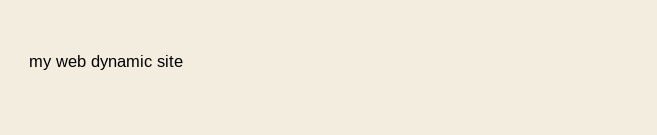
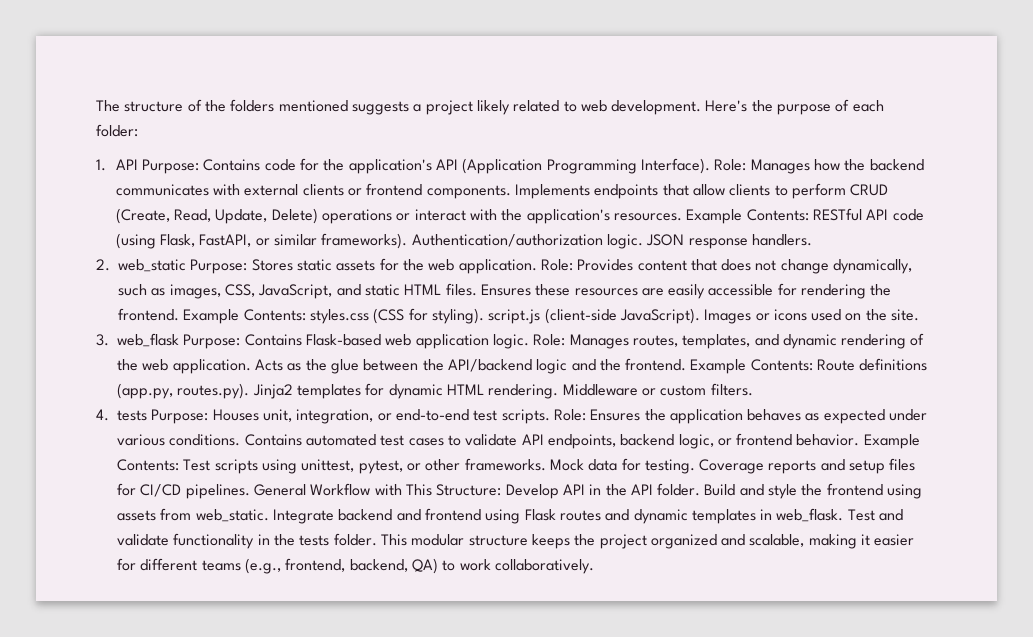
- my web dynamic site
+ The structure of the folders mentioned suggests a project likely related to web development. Here's the purpose of each folder:
+ 1. API Purpose: Contains code for the application's API (Application Programming Interface). Role: Manages how the backend communicates with external clients or frontend components. Implements endpoints that allow clients to perform CRUD (Create, Read, Update, Delete) operations or interact with the application's resources. Example Contents: RESTful API code (using Flask, FastAPI, or similar frameworks). Authentication/authorization logic. JSON response handlers.
+ 2. web_static Purpose: Stores static assets for the web application. Role: Provides content that does not change dynamically, such as images, CSS, JavaScript, and static HTML files. Ensures these resources are easily accessible for rendering the frontend. Example Contents: styles.css (CSS for styling). script.js (client-side JavaScript). Images or icons used on the site.
+ 3. web_flask Purpose: Contains Flask-based web application logic. Role: Manages routes, templates, and dynamic rendering of the web application. Acts as the glue between the API/backend logic and the frontend. Example Contents: Route definitions (app.py, routes.py). Jinja2 templates for dynamic HTML rendering. Middleware or custom filters.
+ 4. tests Purpose: Houses unit, integration, or end-to-end test scripts. Role: Ensures the application behaves as expected under various conditions. Contains automated test cases to validate API endpoints, backend logic, or frontend behavior. Example Contents: Test scripts using unittest, pytest, or other frameworks. Mock data for testing. Coverage reports and setup files for CI/CD pipelines. General Workflow with This Structure: Develop API in the API folder. Build and style the frontend using assets from web_static. Integrate backend and frontend using Flask routes and dynamic templates in web_flask. Test and validate functionality in the tests folder. This modular structure keeps the project organized and scalable, making it easier for different teams (e.g., frontend, backend, QA) to work collaboratively.

